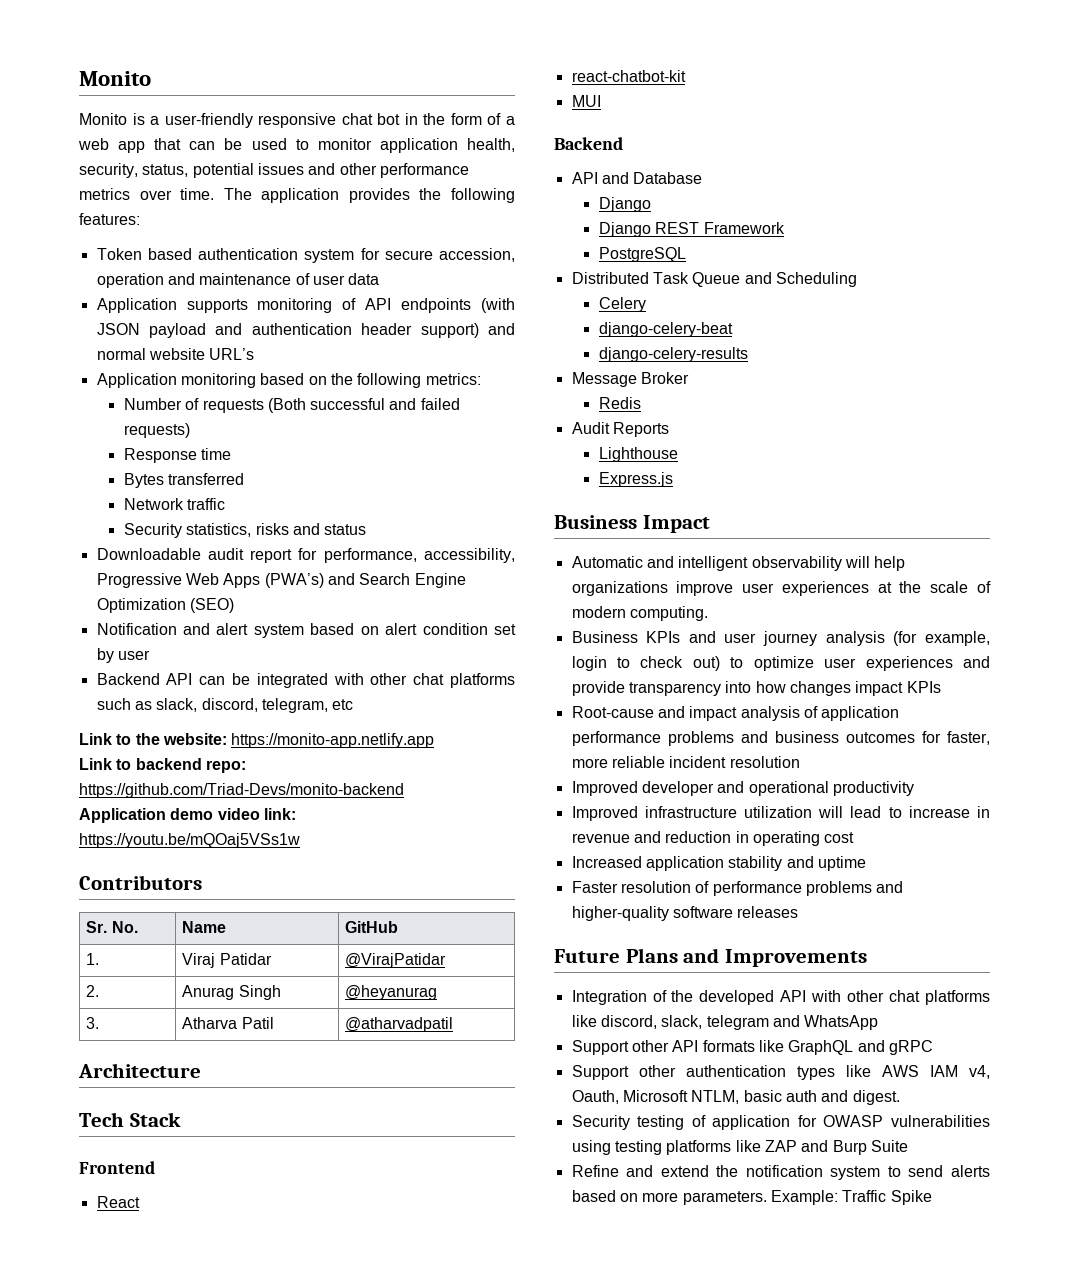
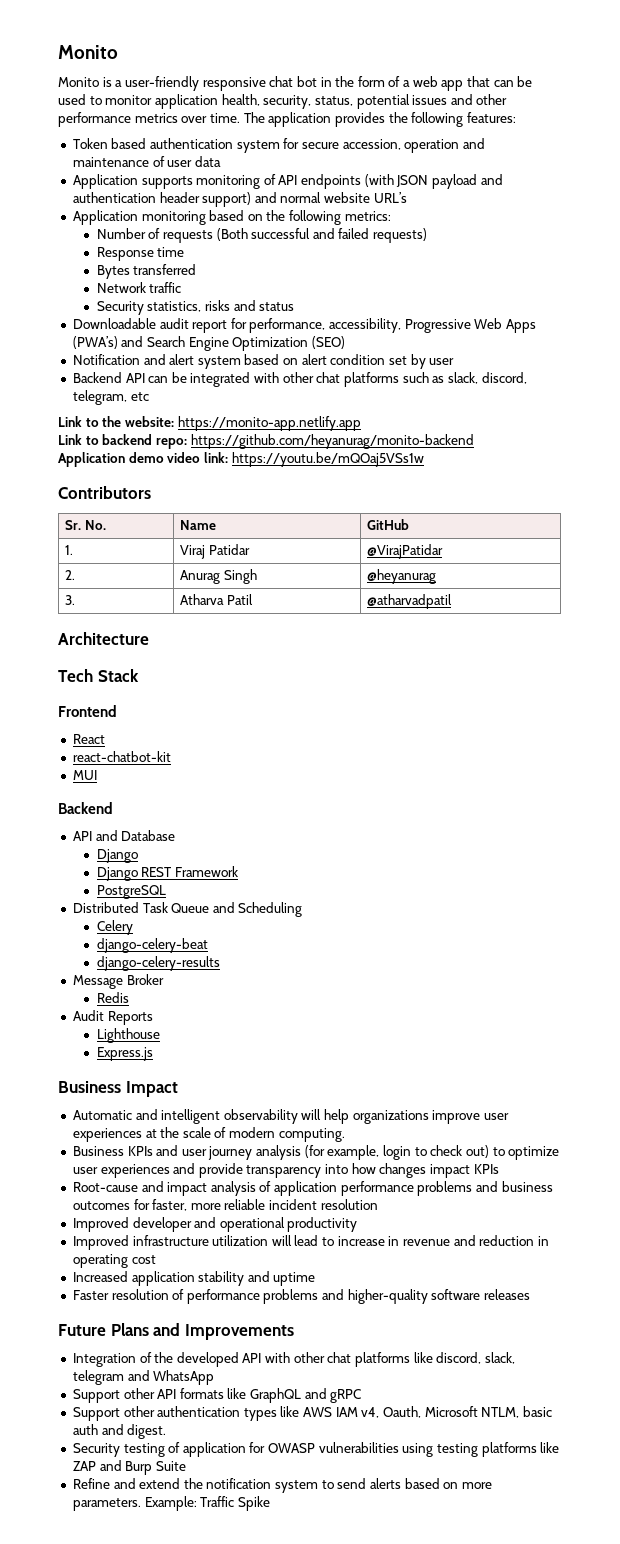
- Link to backend repo: https://github.com/Triad-Devs/monito-backend
+ Link to backend repo: https://github.com/heyanurag/monito-backend

